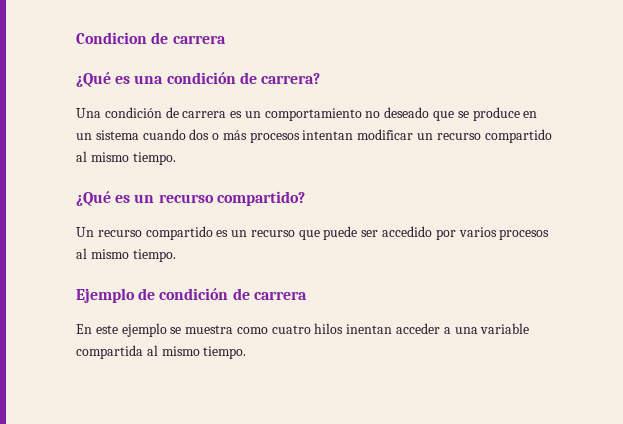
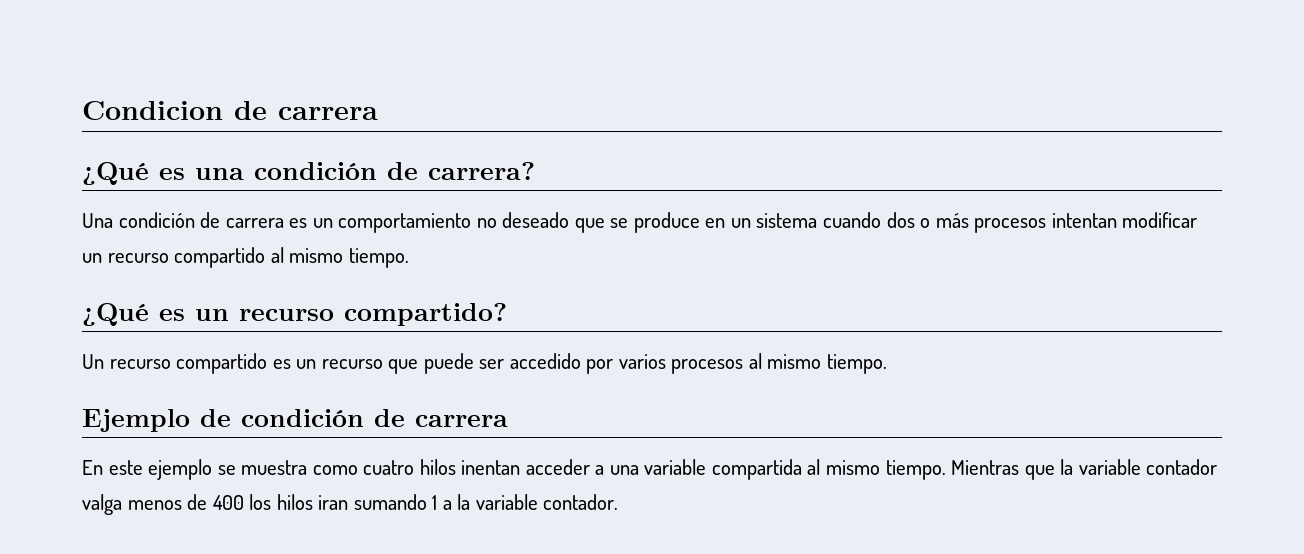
+ Mientras que la variable contador valga menos de 400 los hilos iran sumando 1 a la variable contador.

